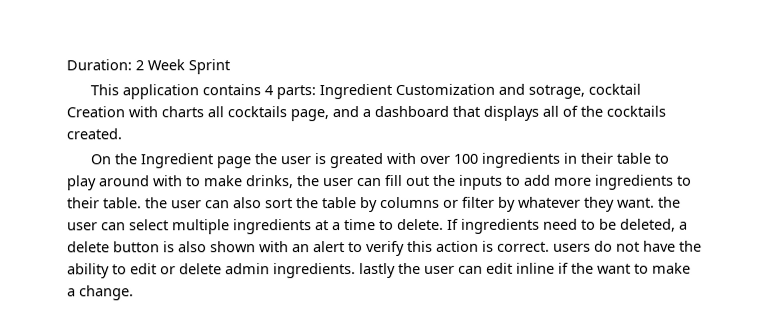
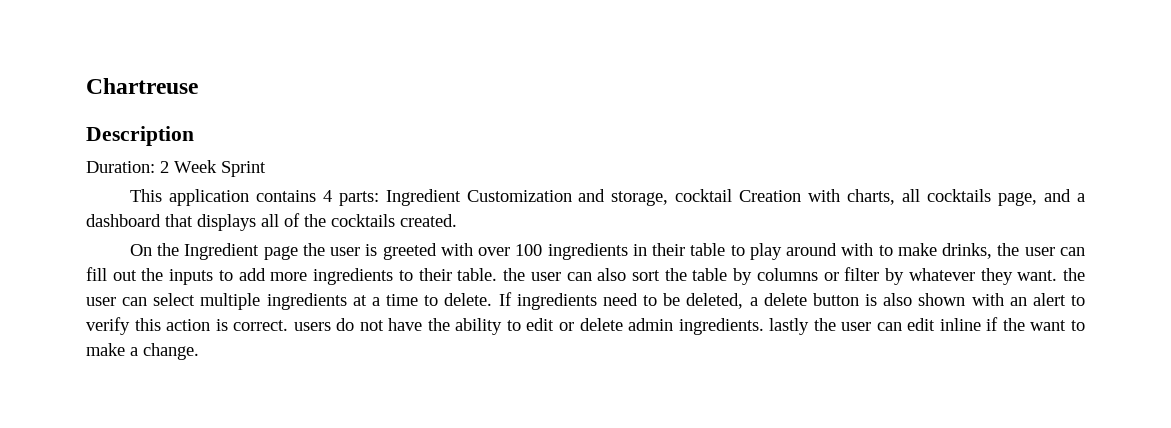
+ Chartreuse
+ Description
- This application contains 4 parts: Ingredient Customization and sotrage, cocktail Creation with charts all cocktails page, and a dashboard that displays all of the cocktails created.
+ This application contains 4 parts: Ingredient Customization and storage, cocktail Creation with charts, all cocktails page, and a dashboard that displays all of the cocktails created.
- On the Ingredient page the user is greated with over 100 ingredients in their table to play around with to make drinks, the user can fill out the inputs to add more ingredients to their table. the user can also sort the table by columns or filter by whatever they want. the user can select multiple ingredients at a time to delete.
+ On the Ingredient page the user is greeted with over 100 ingredients in their table to play around with to make drinks, the user can fill out the inputs to add more ingredients to their table. the user can also sort the table by columns or filter by whatever they want. the user can select multiple ingredients at a time to delete.

